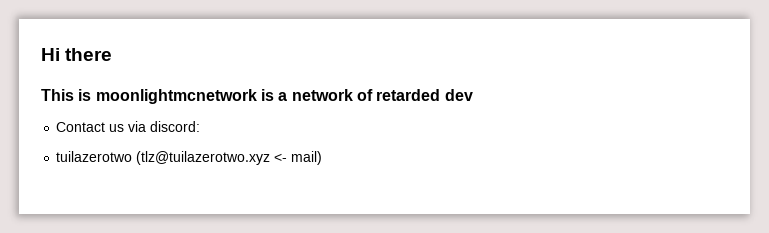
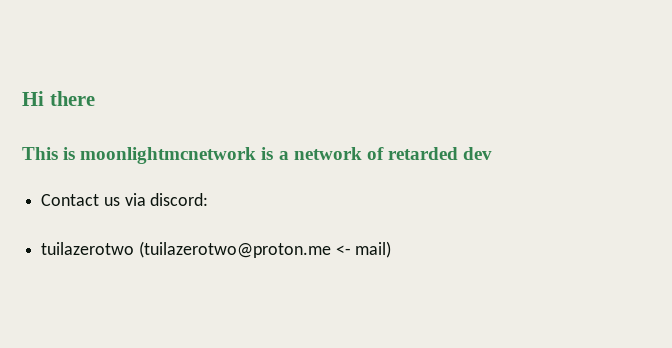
- tuilazerotwo (tlz@tuilazerotwo.xyz <- mail)
+ tuilazerotwo (tuilazerotwo@proton.me <- mail)

